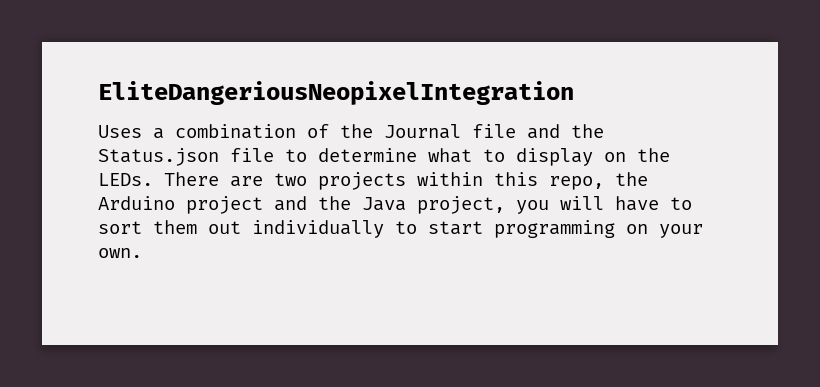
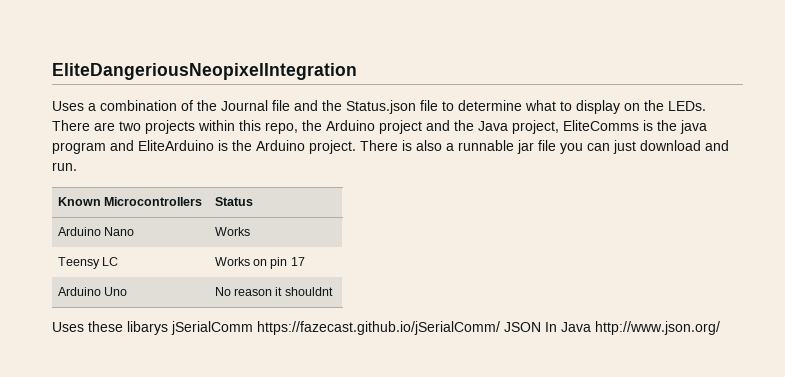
- There are two projects within this repo, the Arduino project and the Java project, you will have to sort them out individually to start programming on your own.
+ There are two projects within this repo, the Arduino project and the Java project, EliteComms is the java program and EliteArduino is the Arduino project. There is also a runnable jar file you can just download and run.
+ Known Microcontrollers | Status
+ Arduino Nano | Works
+ Teensy LC | Works on pin 17
+ Arduino Uno | No reason it shouldnt
+ Uses these libarys jSerialComm https://fazecast.github.io/jSerialComm/ JSON In Java http://www.json.org/

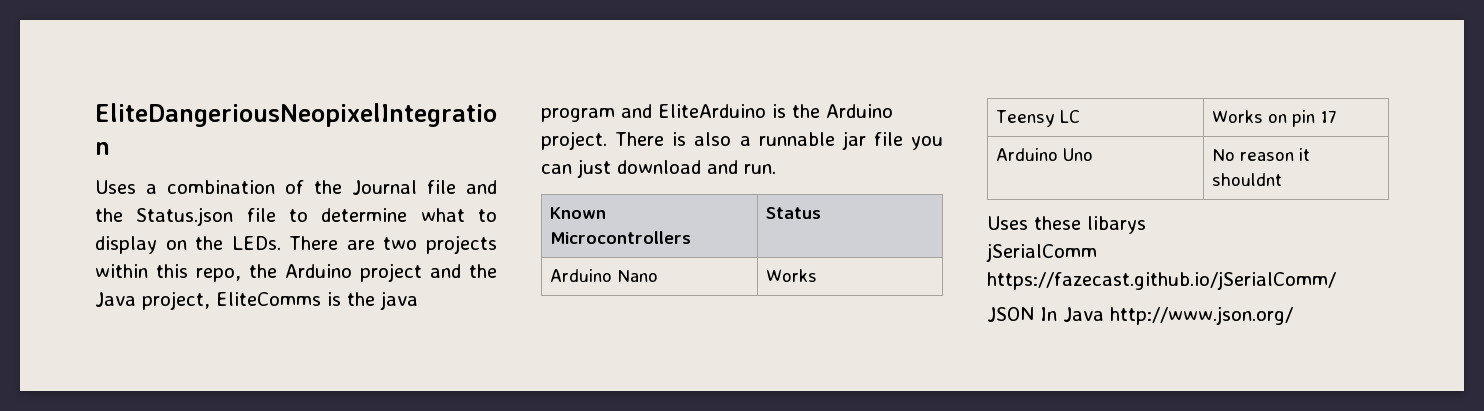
- Uses these libarys jSerialComm https://fazecast.github.io/jSerialComm/ JSON In Java http://www.json.org/
+ Uses these libarys
+ jSerialComm https://fazecast.github.io/jSerialComm/
+ JSON In Java http://www.json.org/

